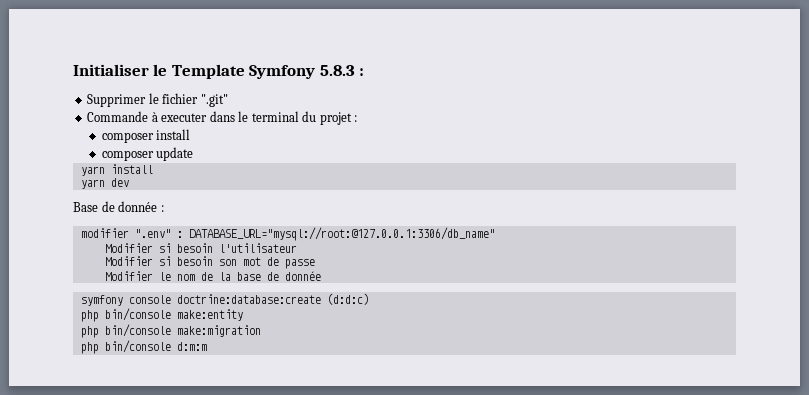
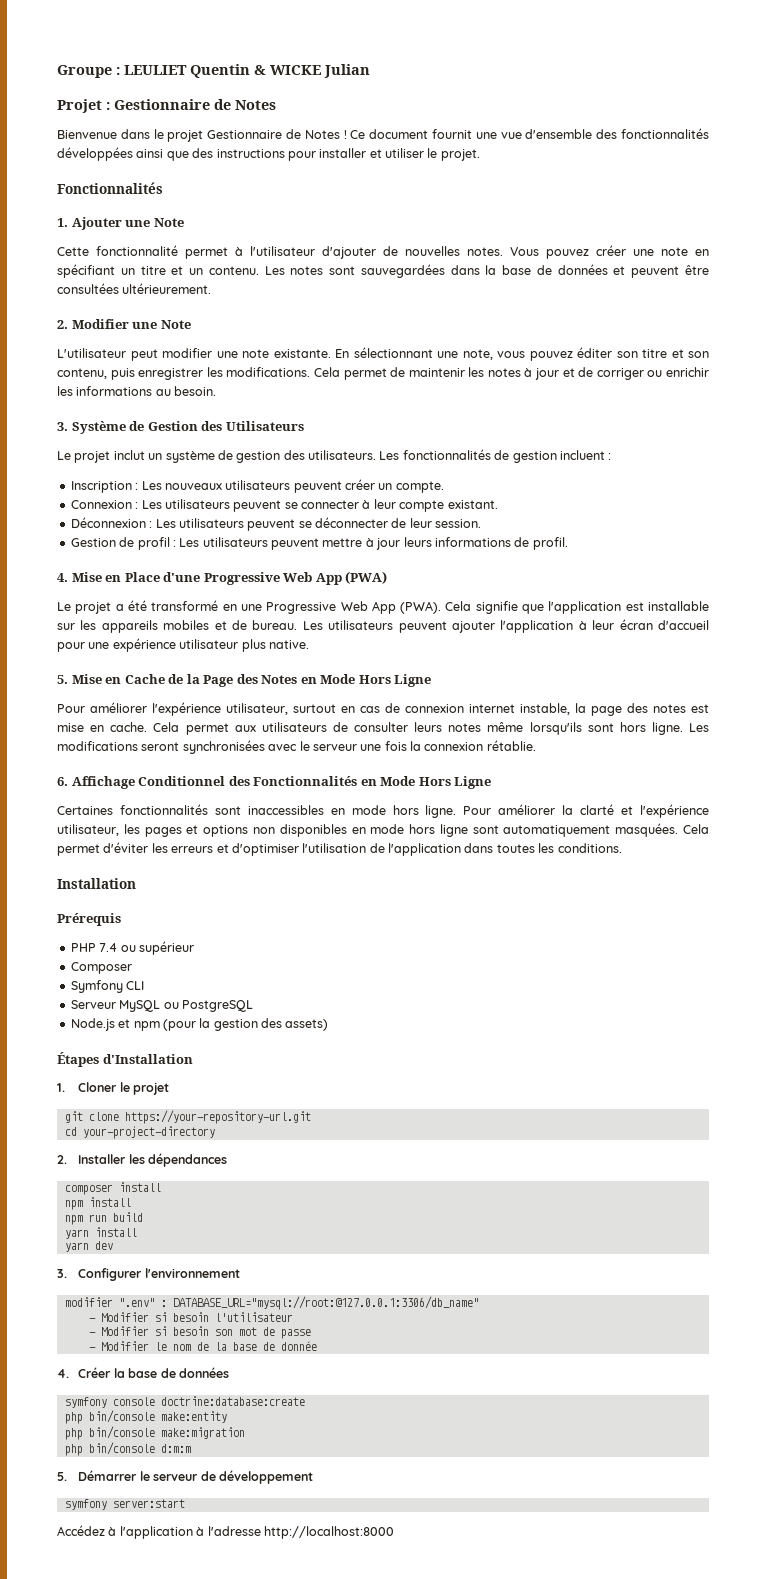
- Initialiser le Template Symfony 5.8.3 :
- Supprimer le fichier ".git"
- Commande à executer dans le terminal du projet :
+ Groupe : LEULIET Quentin & WICKE Julian
+ Projet : Gestionnaire de Notes
+ Bienvenue dans le projet Gestionnaire de Notes ! Ce document fournit une vue d'ensemble des fonctionnalités développées ainsi que des instructions pour installer et utiliser le projet.
+ Fonctionnalités
+ 1. Ajouter une Note
+ Cette fonctionnalité permet à l'utilisateur d'ajouter de nouvelles notes. Vous pouvez créer une note en spécifiant un titre et un contenu. Les notes sont sauvegardées dans la base de données et peuvent être consultées ultérieurement.
+ 2. Modifier une Note
+ L'utilisateur peut modifier une note existante. En sélectionnant une note, vous pouvez éditer son titre et son contenu, puis enregistrer les modifications. Cela permet de maintenir les notes à jour et de corriger ou enrichir les informations au besoin.
+ 3. Système de Gestion des Utilisateurs
+ Le projet inclut un système de gestion des utilisateurs. Les fonctionnalités de gestion incluent :
+ Inscription : Les nouveaux utilisateurs peuvent créer un compte.
+ Connexion : Les utilisateurs peuvent se connecter à leur compte existant.
+ Déconnexion : Les utilisateurs peuvent se déconnecter de leur session.
+ Gestion de profil : Les utilisateurs peuvent mettre à jour leurs informations de profil.
+ 4. Mise en Place d'une Progressive Web App (PWA)
+ Le projet a été transformé en une Progressive Web App (PWA). Cela signifie que l'application est installable sur les appareils mobiles et de bureau. Les utilisateurs peuvent ajouter l'application à leur écran d'accueil pour une expérience utilisateur plus native.
+ 5. Mise en Cache de la Page des Notes en Mode Hors Ligne
+ Pour améliorer l'expérience utilisateur, surtout en cas de connexion internet instable, la page des notes est mise en cache. Cela permet aux utilisateurs de consulter leurs notes même lorsqu'ils sont hors ligne. Les modifications seront synchronisées avec le serveur une fois la connexion rétablie.
+ 6. Affichage Conditionnel des Fonctionnalités en Mode Hors Ligne
+ Certaines fonctionnalités sont inaccessibles en mode hors ligne. Pour améliorer la clarté et l'expérience utilisateur, les pages et options non disponibles en mode hors ligne sont automatiquement masquées. Cela permet d'éviter les erreurs et d'optimiser l'utilisation de l'application dans toutes les conditions.
+ Installation
+ Prérequis
+ PHP 7.4 ou supérieur
+ Composer
+ Symfony CLI
+ Serveur MySQL ou PostgreSQL
+ Node.js et npm (pour la gestion des assets)
+ Étapes d'Installation
+ 1. Cloner le projet
+ git clone https://your-repository-url.git
+ cd your-project-directory
+ 2. Installer les dépendances
  composer install
- composer update
+ npm install
+ npm run build
- Base de donnée :
+ 3. Configurer l'environnement
- Modifier si besoin l'utilisateur
+ - Modifier si besoin l'utilisateur
- Modifier si besoin son mot de passe
+ - Modifier si besoin son mot de passe
- Modifier le nom de la base de donnée
+ - Modifier le nom de la base de donnée
+ 4. Créer la base de données
- symfony console doctrine:database:create (d:d:c)
+ symfony console doctrine:database:create
+ 5. Démarrer le serveur de développement
+ symfony server:start
+ Accédez à l'application à l'adresse http://localhost:8000

